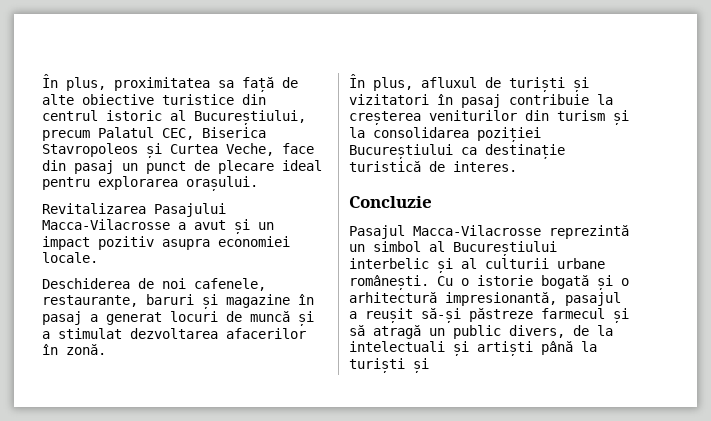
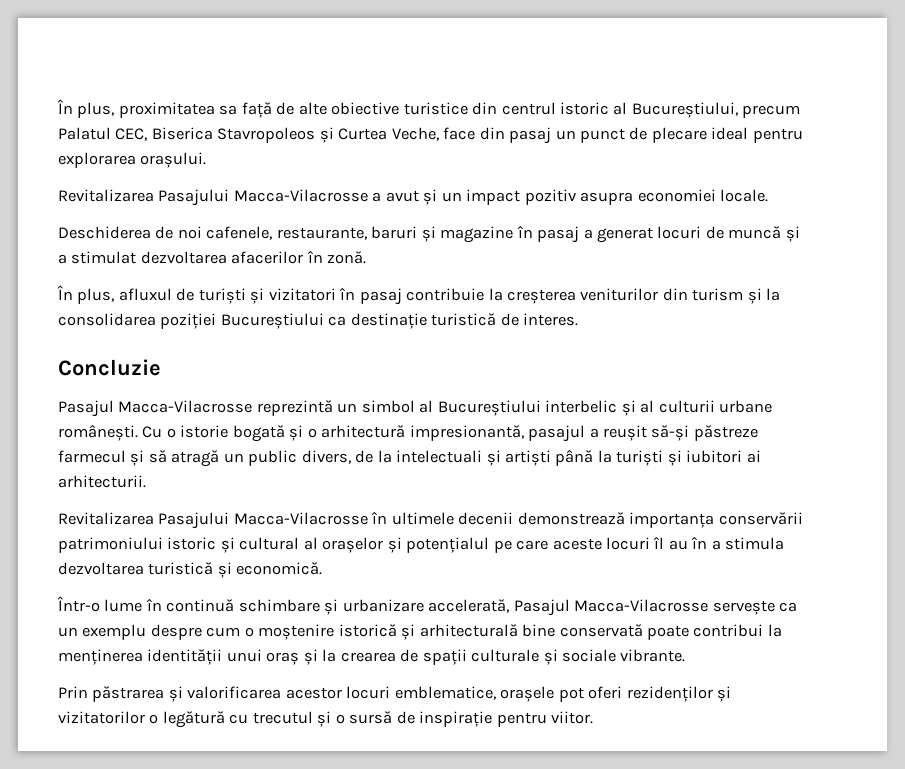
- Cu o istorie bogată și o arhitectură impresionantă, pasajul a reușit să-și păstreze farmecul și să atragă un public divers, de la intelectuali și artiști până la turiști și
+ Cu o istorie bogată și o arhitectură impresionantă, pasajul a reușit să-și păstreze farmecul și să atragă un public divers, de la intelectuali și artiști până la turiști și iubitori ai arhitecturii.
+ Revitalizarea Pasajului Macca-Vilacrosse în ultimele decenii demonstrează importanța conservării patrimoniului istoric și cultural al orașelor și potențialul pe care aceste locuri îl au în a stimula dezvoltarea turistică și economică.
+ Într-o lume în continuă schimbare și urbanizare accelerată, Pasajul Macca-Vilacrosse servește ca un exemplu despre cum o moștenire istorică și arhitecturală bine conservată poate contribui la menținerea identității unui oraș și la crearea de spații culturale și sociale vibrante.
+ Prin păstrarea și valorificarea acestor locuri emblematice, orașele pot oferi rezidenților și vizitatorilor o legătură cu trecutul și o sursă de inspirație pentru viitor.

